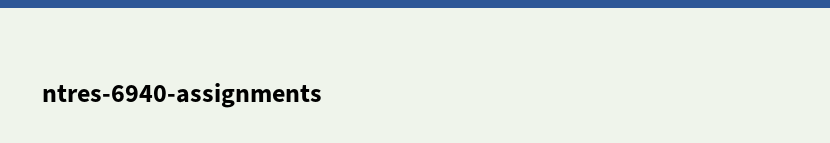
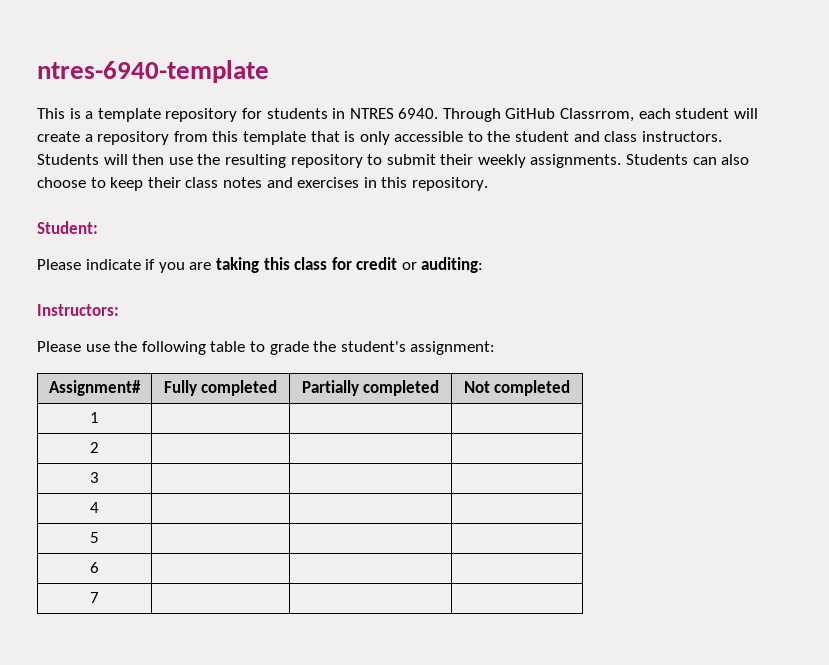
- ntres-6940-assignments
+ ntres-6940-template
+ This is a template repository for students in NTRES 6940. Through GitHub Classrrom, each student will create a repository from this template that is only accessible to the student and class instructors. Students will then use the resulting repository to submit their weekly assignments. Students can also choose to keep their class notes and exercises in this repository.
+ Student:
+ Please indicate if you are taking this class for credit or auditing:
+ Instructors:
+ Please use the following table to grade the student's assignment:
+ Assignment# | Fully completed | Partially completed | Not completed
+ 1 | | |
+ 2 | | |
+ 3 | | |
+ 4 | | |
+ 5 | | |
+ 6 | | |
+ 7 | | |

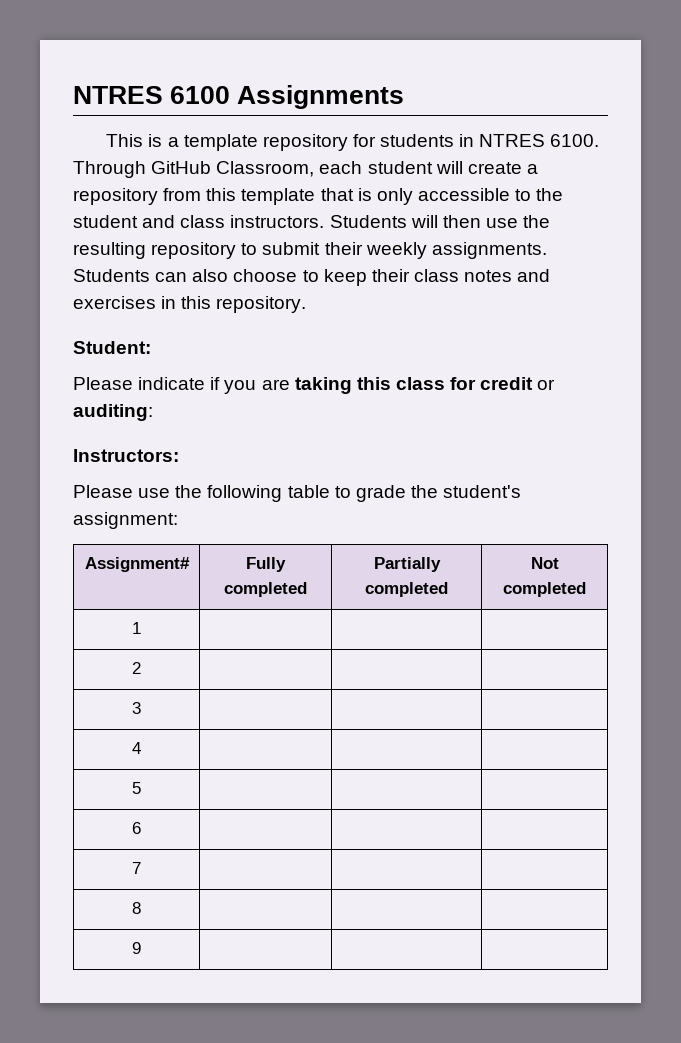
- ntres-6940-template
+ NTRES 6100 Assignments
- This is a template repository for students in NTRES 6940.
+ This is a template repository for students in NTRES 6100.
- Through GitHub Classrrom, each student will create a repository from this template that is only accessible to the student and class instructors.
+ Through GitHub Classroom, each student will create a repository from this template that is only accessible to the student and class instructors.
+ 8 | | |
+ 9 | | |

